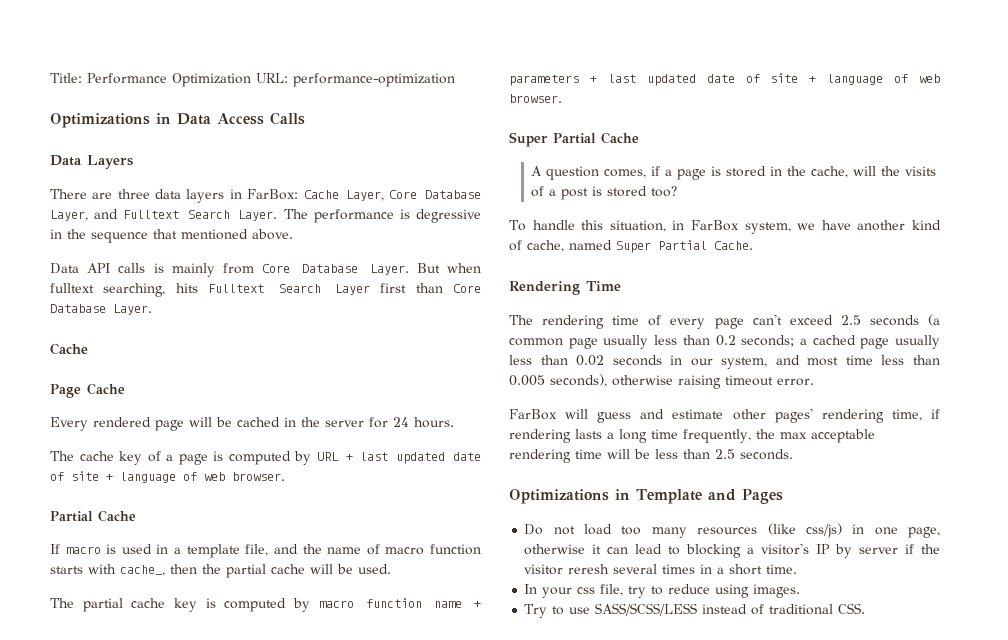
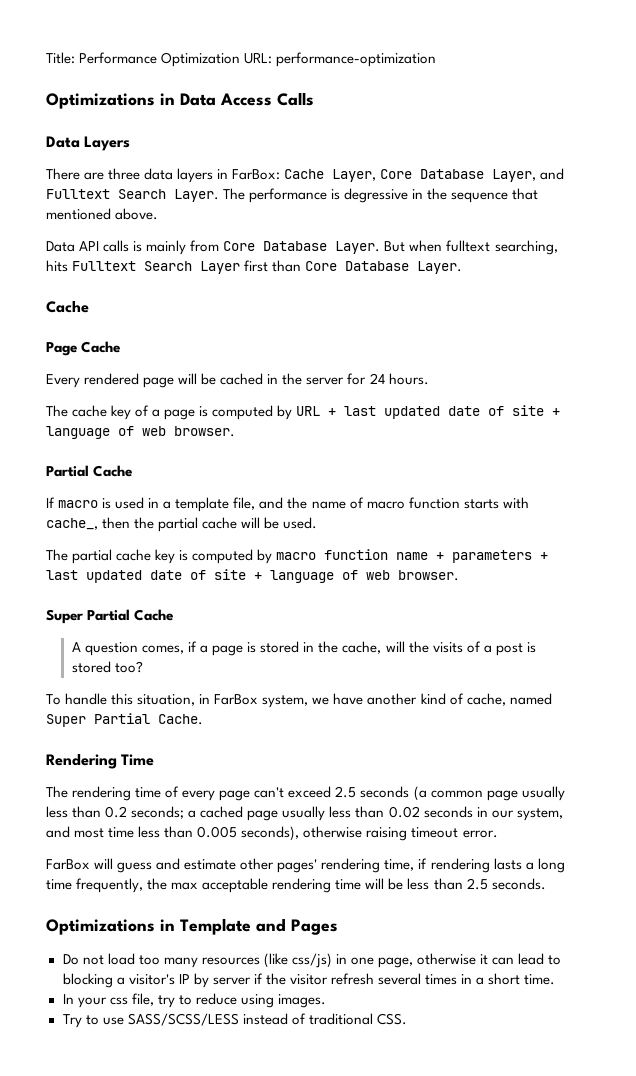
- Do not load too many resources (like css/js) in one page, otherwise it can lead to blocking a visitor's IP by server if the visitor reresh several times in a short time.
+ Do not load too many resources (like css/js) in one page, otherwise it can lead to blocking a visitor's IP by server if the visitor refresh several times in a short time.

